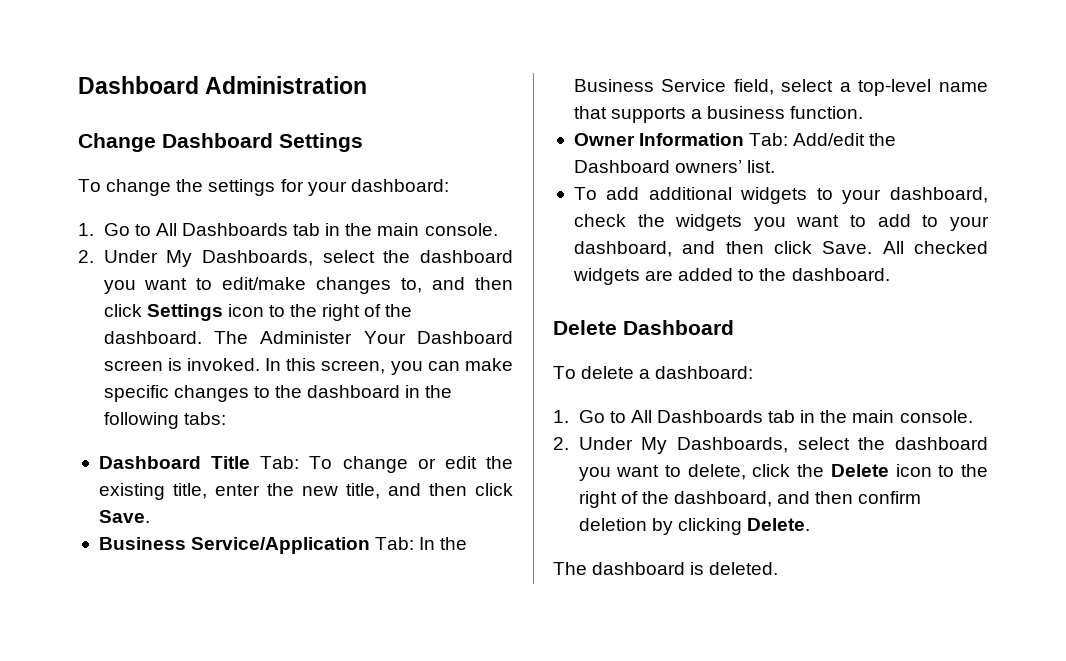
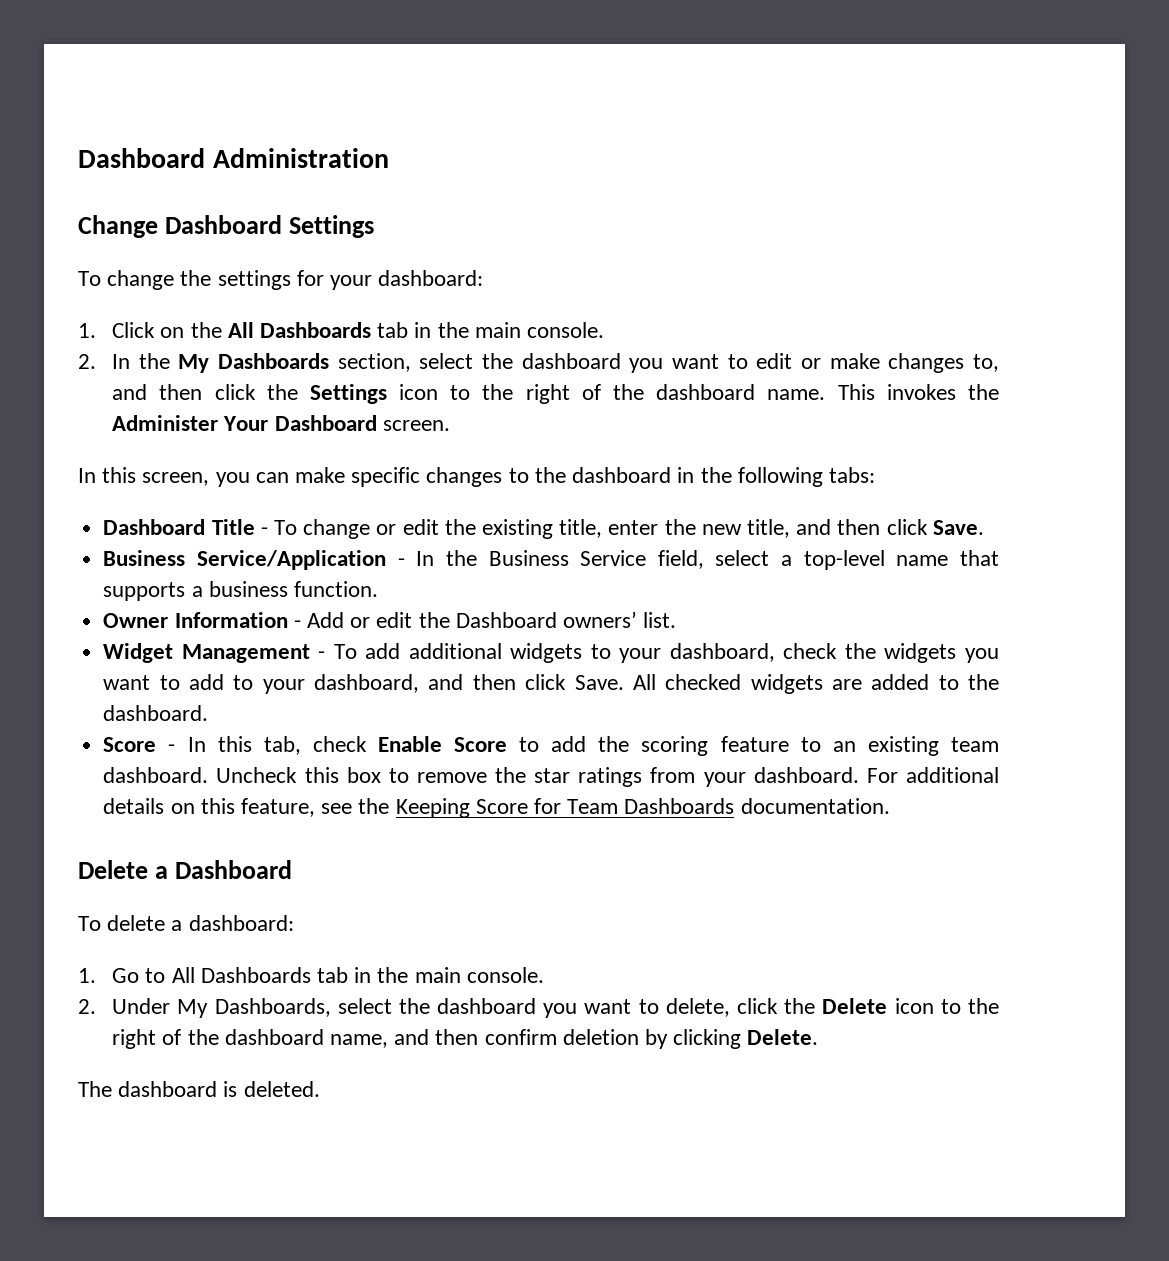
  To change the settings for your dashboard:
- 1. Go to All Dashboards tab in the main console.
- 2. Under My Dashboards, select the dashboard you want to edit/make changes to, and then click Settings icon to the right of the dashboard. The Administer Your Dashboard screen is invoked. In this screen, you can make specific changes to the dashboard in the following tabs:
+ 1. Click on the All Dashboards tab in the main console.
+ 2. In the My Dashboards section, select the dashboard you want to edit or make changes to, and then click the Settings icon to the right of the dashboard name. This invokes the Administer Your Dashboard screen.
+ In this screen, you can make specific changes to the dashboard in the following tabs:
- Dashboard Title Tab: To change or edit the existing title, enter the new title, and then click Save.
+ Dashboard Title - To change or edit the existing title, enter the new title, and then click Save.
- Business Service/Application Tab: In the Business Service field, select a top-level name that supports a business function.
+ Business Service/Application - In the Business Service field, select a top-level name that supports a business function.
- Owner Information Tab: Add/edit the Dashboard owners’ list.
+ Owner Information - Add or edit the Dashboard owners’ list.
- To add additional widgets to your dashboard, check the widgets you want to add to your dashboard, and then click Save.
+ Widget Management - To add additional widgets to your dashboard, check the widgets you want to add to your dashboard, and then click Save.
- Delete Dashboard
+ Score - In this tab, check Enable Score to add the scoring feature to an existing team dashboard. Uncheck this box to remove the star ratings from your dashboard. For additional details on this feature, see the Keeping Score for Team Dashboards documentation.
+ Delete a Dashboard
- 2. Under My Dashboards, select the dashboard you want to delete, click the Delete icon to the right of the dashboard, and then confirm deletion by clicking Delete.
+ 2. Under My Dashboards, select the dashboard you want to delete, click the Delete icon to the right of the dashboard name, and then confirm deletion by clicking Delete.

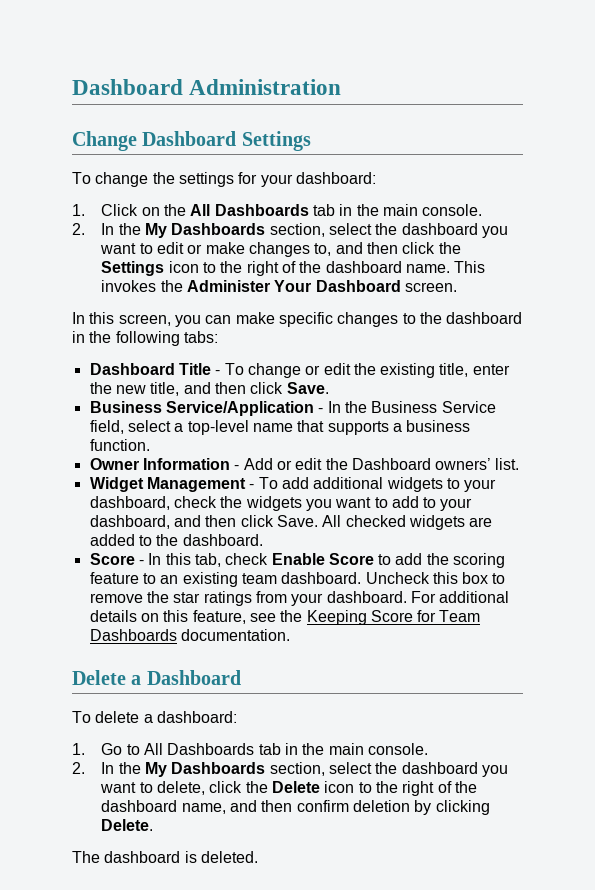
- 2. Under My Dashboards, select the dashboard you want to delete, click the Delete icon to the right of the dashboard name, and then confirm deletion by clicking Delete.
+ 2. In the My Dashboards section, select the dashboard you want to delete, click the Delete icon to the right of the dashboard name, and then confirm deletion by clicking Delete.

